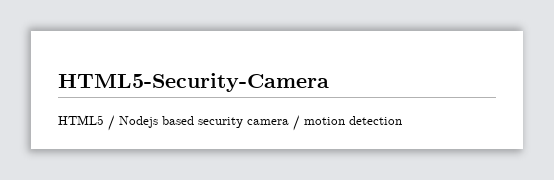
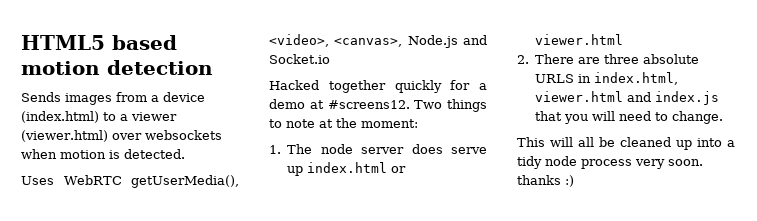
- HTML5-Security-Camera
- HTML5 / Nodejs based security camera / motion detection
+ HTML5 based motion detection
+ Sends images from a device (index.html) to a viewer (viewer.html) over websockets when motion is detected.
+ Uses WebRTC getUserMedia(), <video>, <canvas>, Node.js and Socket.io
+ Hacked together quickly for a demo at #screens12. Two things to note at the moment:
+ 1. The node server does serve up index.html or viewer.html
+ 2. There are three absolute URLS in index.html, viewer.html and index.js that you will need to change.
+ This will all be cleaned up into a tidy node process very soon. thanks :)

